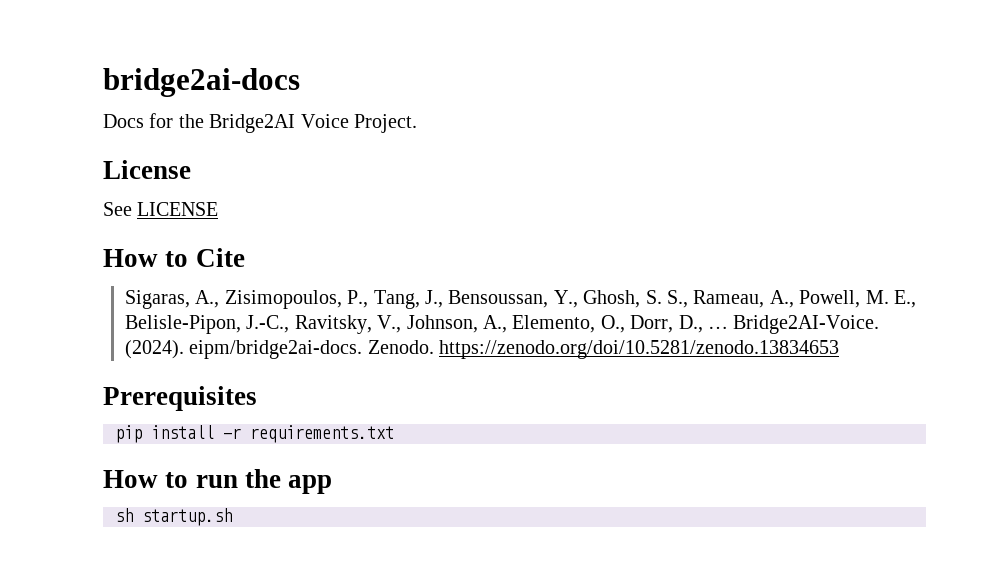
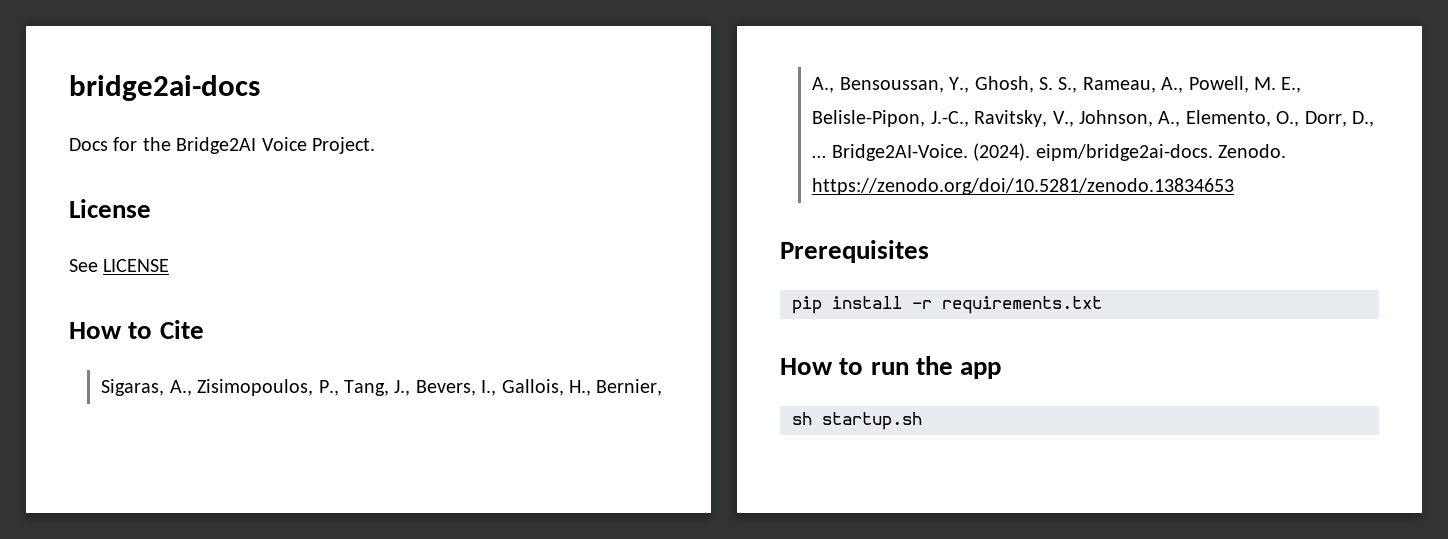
- Sigaras, A., Zisimopoulos, P., Tang, J., Bensoussan, Y., Ghosh, S. S., Rameau, A., Powell, M. E., Belisle-Pipon, J.-C., Ravitsky, V., Johnson, A., Elemento, O., Dorr, D., …
+ Sigaras, A., Zisimopoulos, P., Tang, J., Bevers, I., Gallois, H., Bernier, A., Bensoussan, Y., Ghosh, S. S., Rameau, A., Powell, M. E., Belisle-Pipon, J.-C., Ravitsky, V., Johnson, A., Elemento, O., Dorr, D., …

